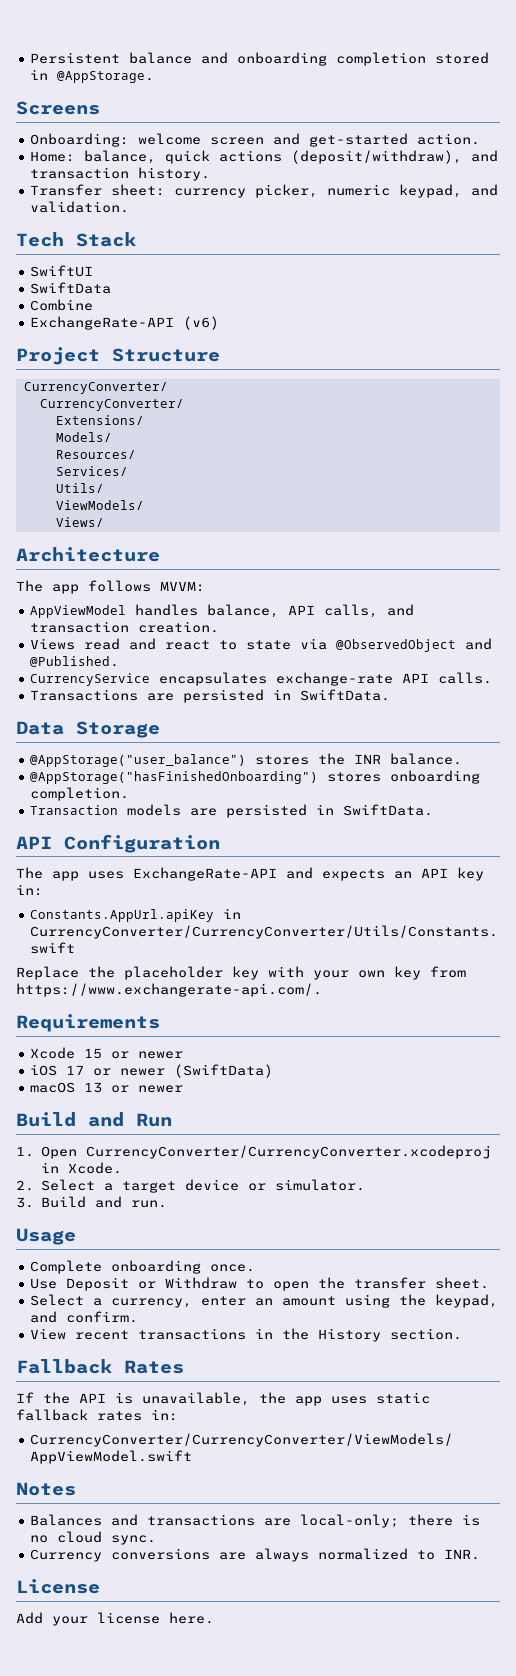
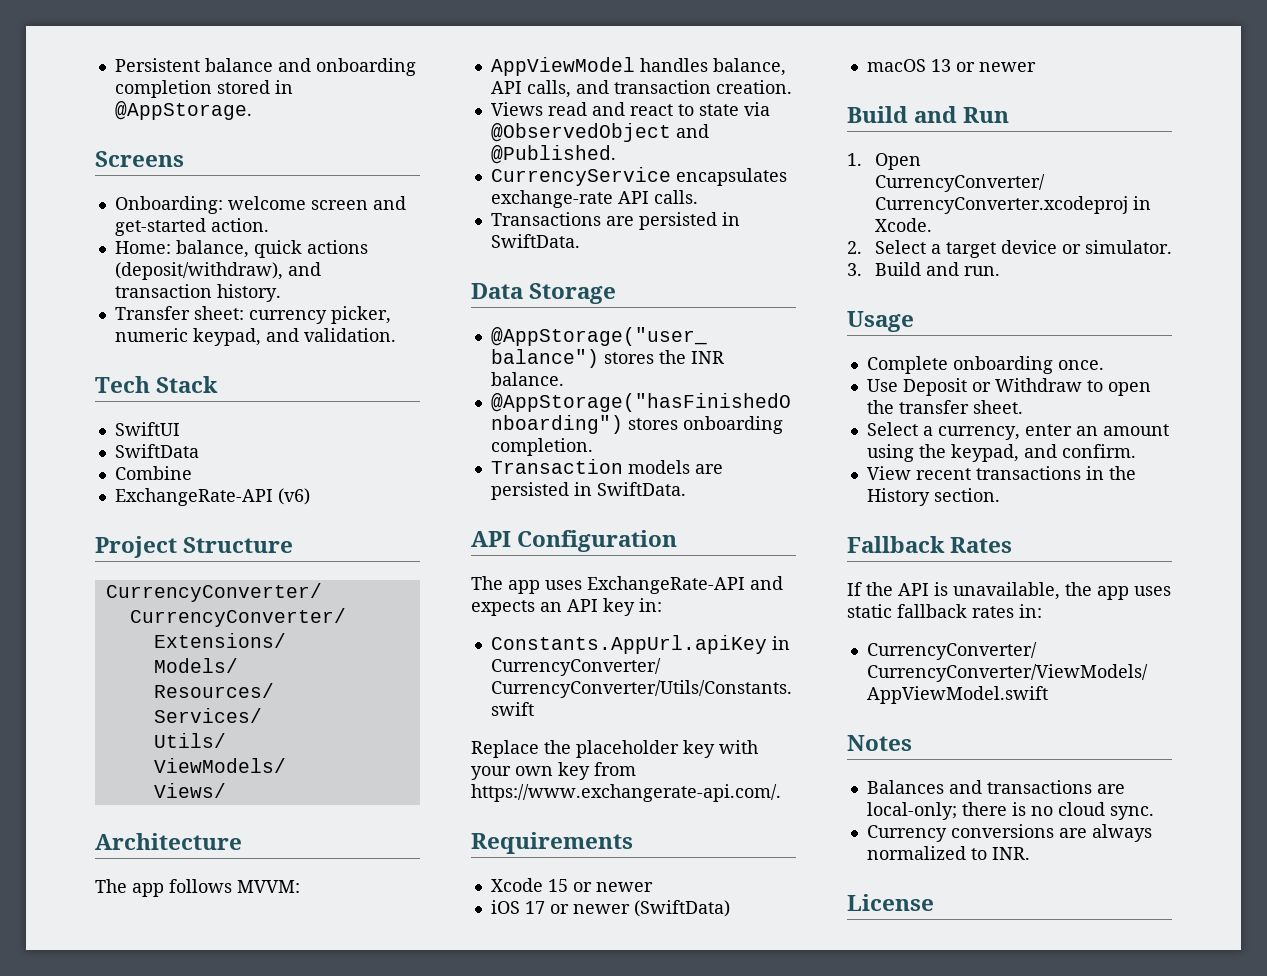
- Add your license here.

